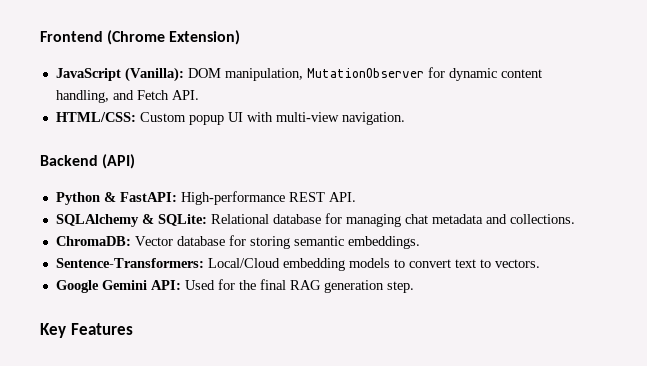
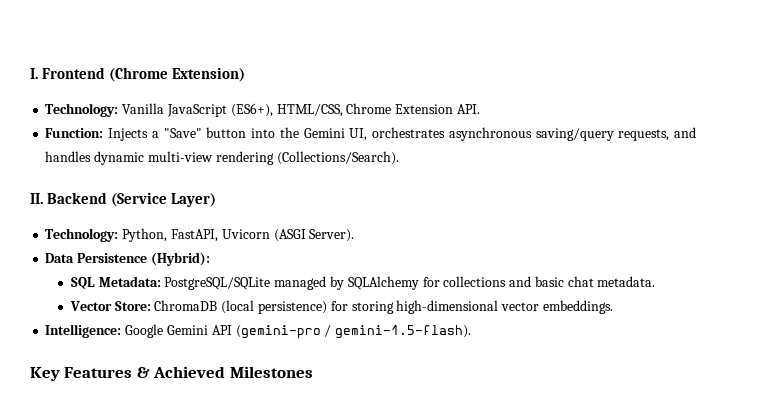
- Frontend (Chrome Extension)
+ I. Frontend (Chrome Extension)
- JavaScript (Vanilla): DOM manipulation, MutationObserver for dynamic content handling, and Fetch API.
- HTML/CSS: Custom popup UI with multi-view navigation.
- Backend (API)
- Python & FastAPI: High-performance REST API.
- SQLAlchemy & SQLite: Relational database for managing chat metadata and collections.
- ChromaDB: Vector database for storing semantic embeddings.
- Sentence-Transformers: Local/Cloud embedding models to convert text to vectors.
- Google Gemini API: Used for the final RAG generation step.
+ Technology: Vanilla JavaScript (ES6+), HTML/CSS, Chrome Extension API.
+ Function: Injects a "Save" button into the Gemini UI, orchestrates asynchronous saving/query requests, and handles dynamic multi-view rendering (Collections/Search).
+ II. Backend (Service Layer)
+ Technology: Python, FastAPI, Uvicorn (ASGI Server).
+ Data Persistence (Hybrid):
+ SQL Metadata: PostgreSQL/SQLite managed by SQLAlchemy for collections and basic chat metadata.
+ Vector Store: ChromaDB (local persistence) for storing high-dimensional vector embeddings.
+ Intelligence: Google Gemini API (gemini-pro / gemini-1.5-flash).
- Key Features
+ Key Features & Achieved Milestones

